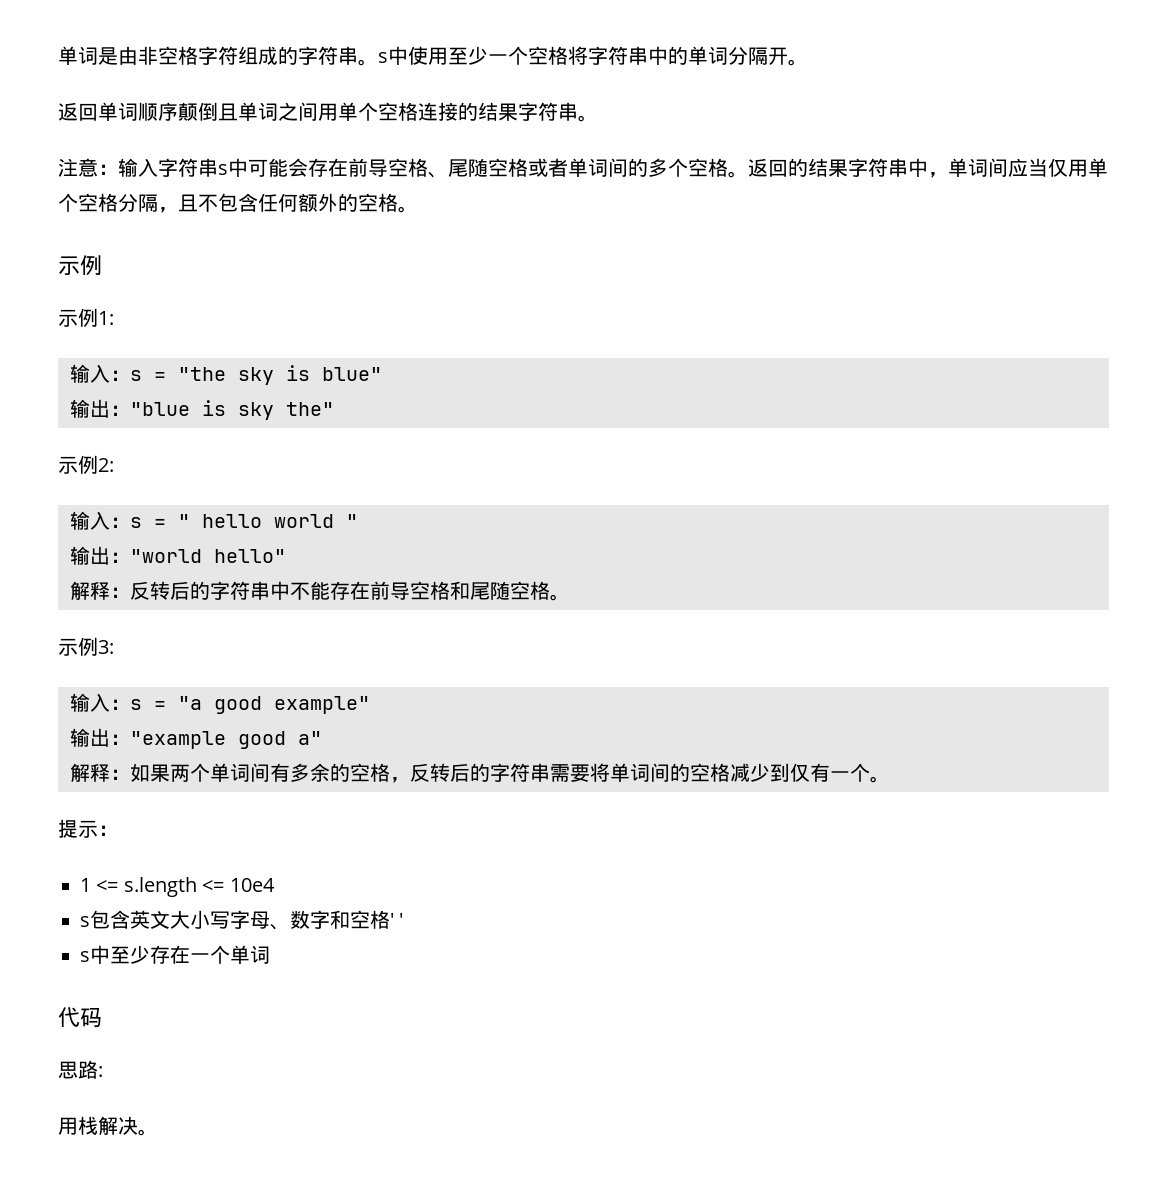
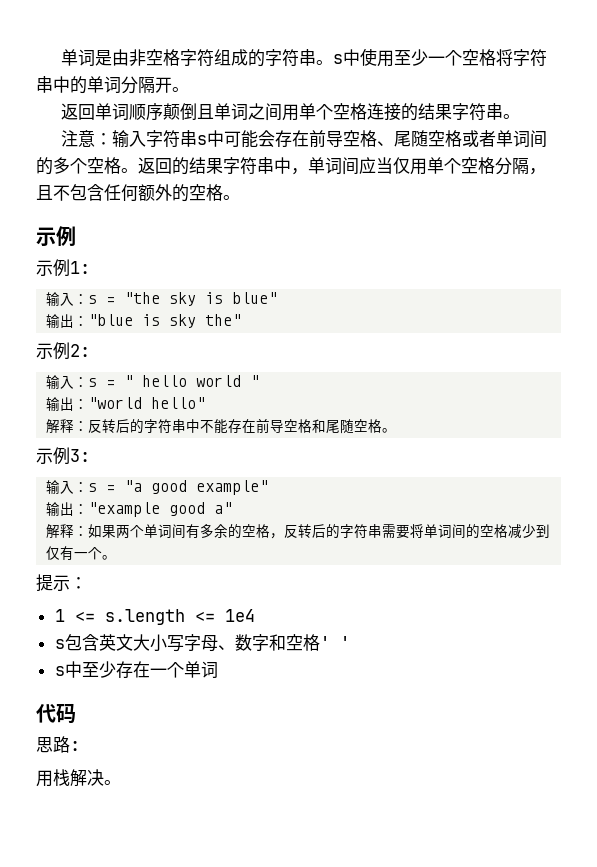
- 1 <= s.length <= 10e4
+ 1 <= s.length <= 1e4

